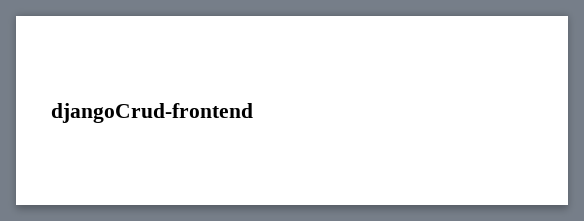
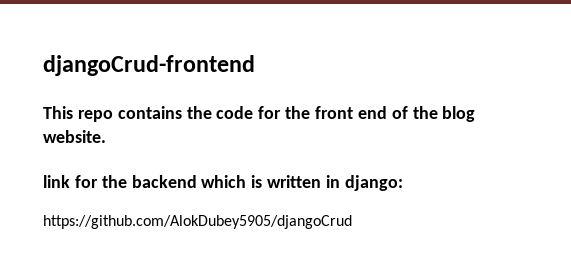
+ This repo contains the code for the front end of the blog website.
+ link for the backend which is written in django:
+ https://github.com/AlokDubey5905/djangoCrud

